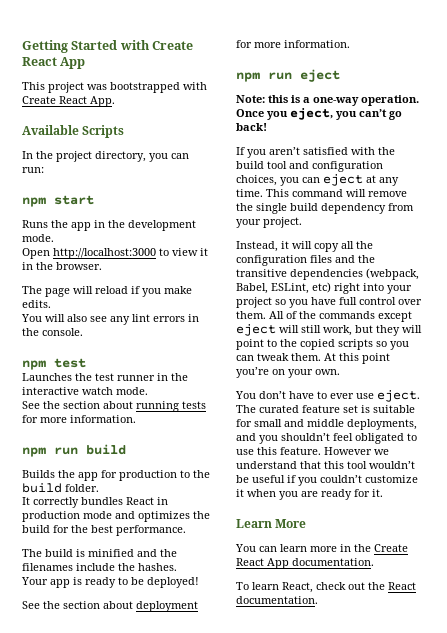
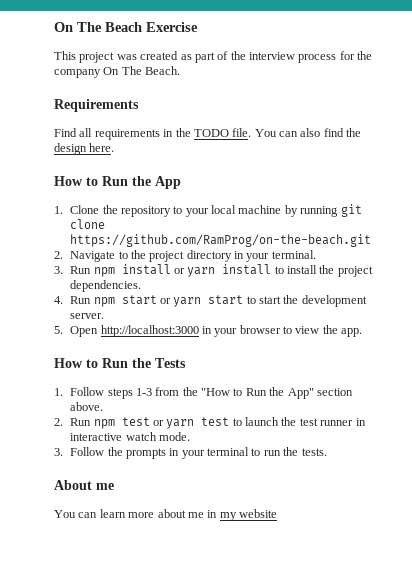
- Getting Started with Create React App
- This project was bootstrapped with Create React App.
- Available Scripts
- In the project directory, you can run:
- npm start
- Runs the app in the development mode.
- Open http://localhost:3000 to view it in the browser.
- The page will reload if you make edits.
- You will also see any lint errors in the console.
- npm test
- Launches the test runner in the interactive watch mode.
+ On The Beach Exercise
+ This project was created as part of the interview process for the company On The Beach.
+ Requirements
+ Find all requirements in the TODO file. You can also find the design here.
+ How to Run the App
+ 1. Clone the repository to your local machine by running git clone https://github.com/RamProg/on-the-beach.git
+ 2. Navigate to the project directory in your terminal.
+ 3. Run npm install or yarn install to install the project dependencies.
+ 4. Run npm start or yarn start to start the development server.
+ 5. Open http://localhost:3000 in your browser to view the app.
+ How to Run the Tests
+ 1. Follow steps 1-3 from the "How to Run the App" section above.
+ 2. Run npm test or yarn test to launch the test runner in interactive watch mode.
- See the section about running tests for more information.
- npm run build
- Builds the app for production to the build folder.
- It correctly bundles React in production mode and optimizes the build for the best performance.
- The build is minified and the filenames include the hashes.
- Your app is ready to be deployed!
- See the section about deployment for more information.
- npm run eject
- Note: this is a one-way operation. Once you eject, you can’t go back!
- If you aren’t satisfied with the build tool and configuration choices, you can eject at any time. This command will remove the single build dependency from your project.
- Instead, it will copy all the configuration files and the transitive dependencies (webpack, Babel, ESLint, etc) right into your project so you have full control over them. All of the commands except eject will still work, but they will point to the copied scripts so you can tweak them. At this point you’re on your own.
- You don’t have to ever use eject. The curated feature set is suitable for small and middle deployments, and you shouldn’t feel obligated to use this feature. However we understand that this tool wouldn’t be useful if you couldn’t customize it when you are ready for it.
- Learn More
- You can learn more in the Create React App documentation.
- To learn React, check out the React documentation.
+ 3. Follow the prompts in your terminal to run the tests.
+ About me
+ You can learn more about me in my website

